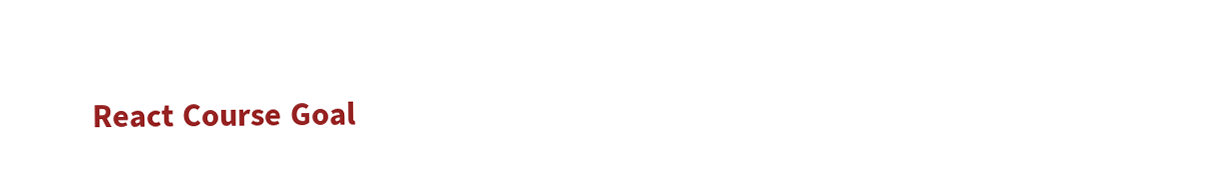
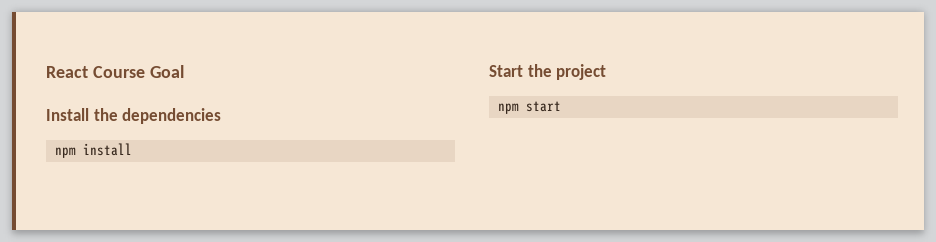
+ Install the dependencies
+ npm install
+ Start the project
+ npm start

